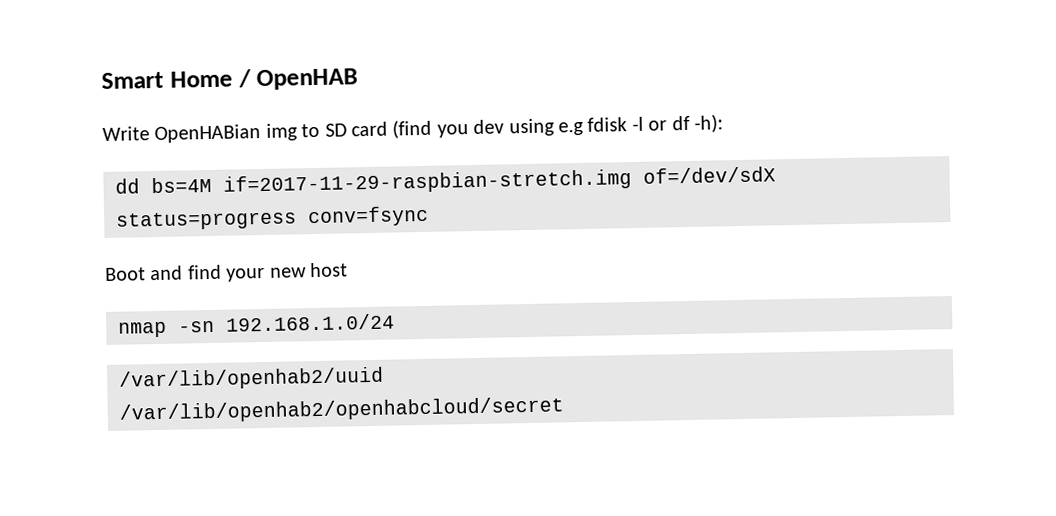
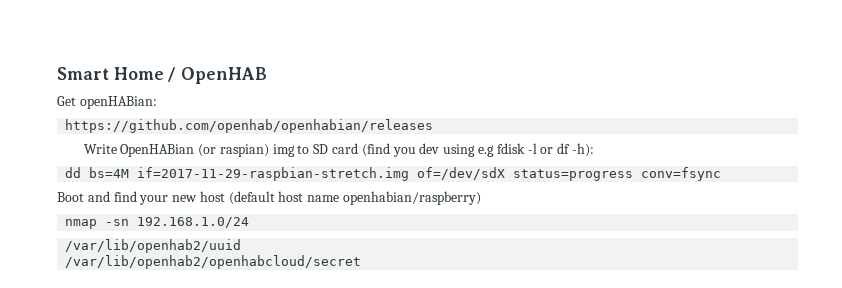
+ Get openHABian:
+ https://github.com/openhab/openhabian/releases
- Write OpenHABian img to SD card (find you dev using e.g fdisk -l or df -h):
+ Write OpenHABian (or raspian) img to SD card (find you dev using e.g fdisk -l or df -h):
- Boot and find your new host
+ Boot and find your new host (default host name openhabian/raspberry)

